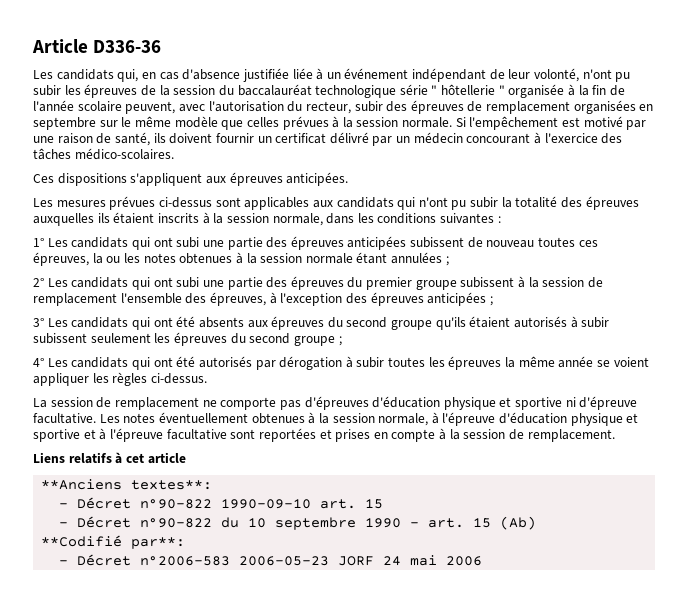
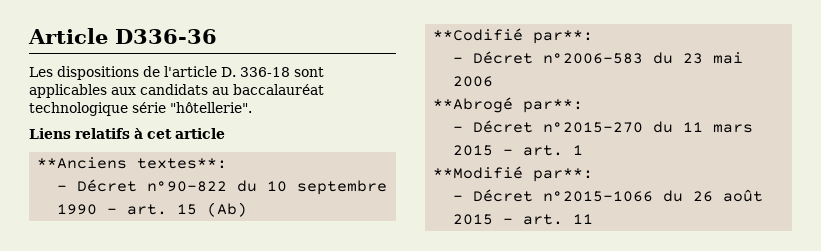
- Les candidats qui, en cas d'absence justifiée liée à un événement indépendant de leur volonté, n'ont pu subir les épreuves de la session du baccalauréat technologique série " hôtellerie " organisée à la fin de l'année scolaire peuvent, avec l'autorisation du recteur, subir des épreuves de remplacement organisées en septembre sur le même modèle que celles prévues à la session normale. Si l'empêchement est motivé par une raison de santé, ils doivent fournir un certificat délivré par un médecin concourant à l'exercice des tâches médico-scolaires.
- Ces dispositions s'appliquent aux épreuves anticipées.
- Les mesures prévues ci-dessus sont applicables aux candidats qui n'ont pu subir la totalité des épreuves auxquelles ils étaient inscrits à la session normale, dans les conditions suivantes :
- 1° Les candidats qui ont subi une partie des épreuves anticipées subissent de nouveau toutes ces épreuves, la ou les notes obtenues à la session normale étant annulées ;
- 2° Les candidats qui ont subi une partie des épreuves du premier groupe subissent à la session de remplacement l'ensemble des épreuves, à l'exception des épreuves anticipées ;
- 3° Les candidats qui ont été absents aux épreuves du second groupe qu'ils étaient autorisés à subir subissent seulement les épreuves du second groupe ;
- 4° Les candidats qui ont été autorisés par dérogation à subir toutes les épreuves la même année se voient appliquer les règles ci-dessus.
- La session de remplacement ne comporte pas d'épreuves d'éducation physique et sportive ni d'épreuve facultative. Les notes éventuellement obtenues à la session normale, à l'épreuve d'éducation physique et sportive et à l'épreuve facultative sont reportées et prises en compte à la session de remplacement.
+ Les dispositions de l'article D. 336-18 sont applicables aux candidats au baccalauréat technologique série "hôtellerie".
- - Décret n°90-822 1990-09-10 art. 15
- - Décret n°2006-583 2006-05-23 JORF 24 mai 2006
+ - Décret n°2006-583 du 23 mai 2006
+ **Abrogé par**:
+ - Décret n°2015-270 du 11 mars 2015 - art. 1
+ **Modifié par**:
+ - Décret n°2015-1066 du 26 août 2015 - art. 11

